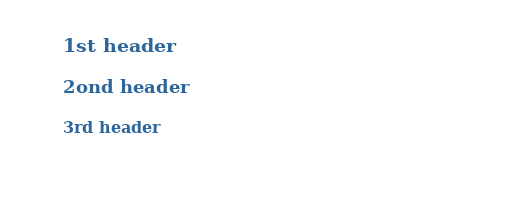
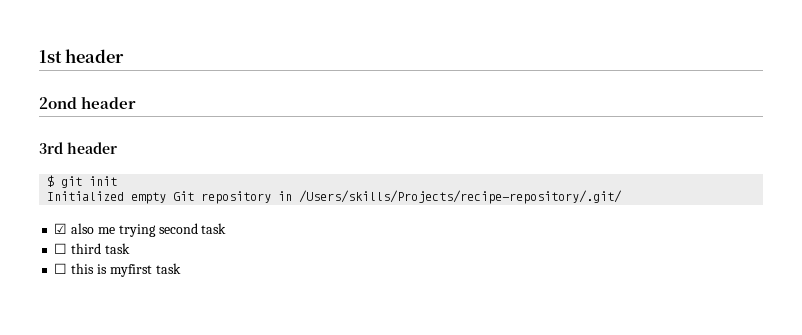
+ $ git init
+ Initialized empty Git repository in /Users/skills/Projects/recipe-repository/.git/
+ ☑ also me trying second task
+ ☐ third task
+ ☐ this is myfirst task

